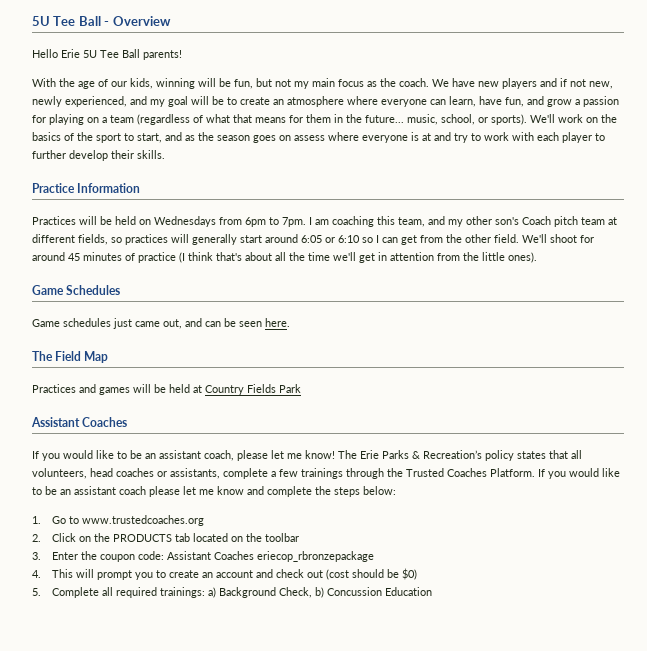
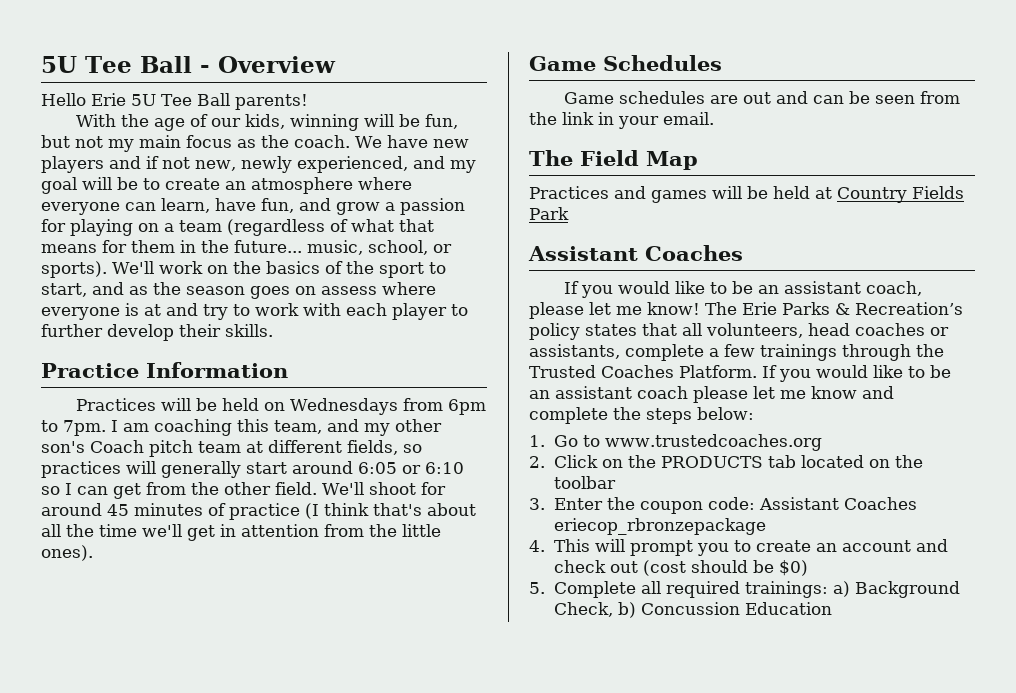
- Game schedules just came out, and can be seen here.
+ Game schedules are out and can be seen from the link in your email.

